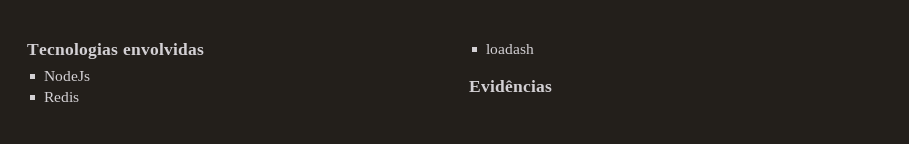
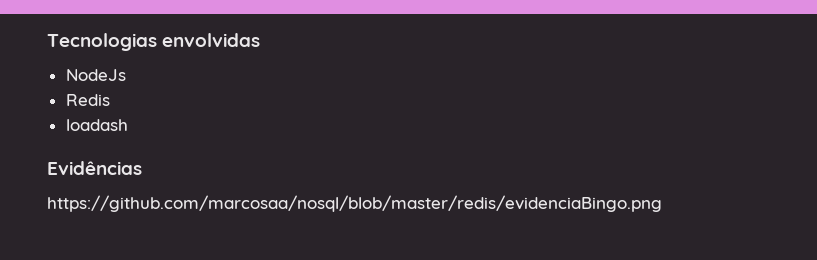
+ https://github.com/marcosaa/nosql/blob/master/redis/evidenciaBingo.png

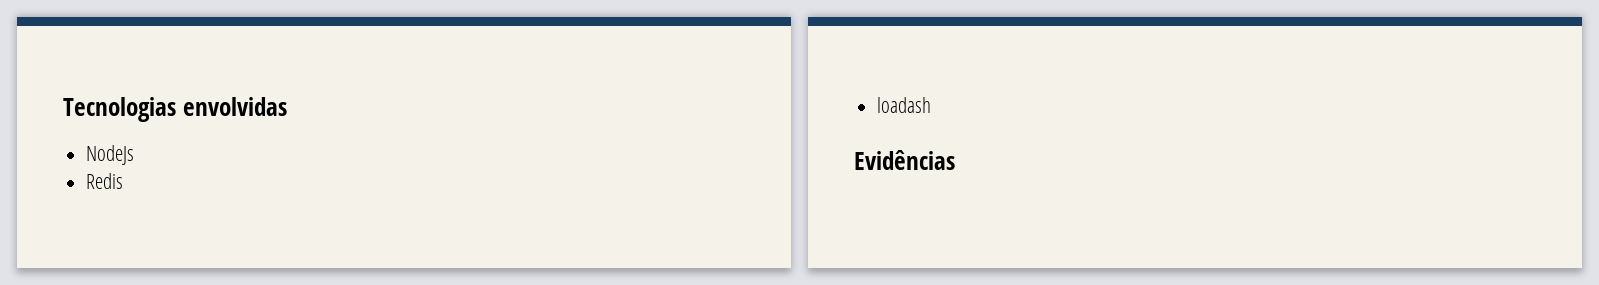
- https://github.com/marcosaa/nosql/blob/master/redis/evidenciaBingo.png

